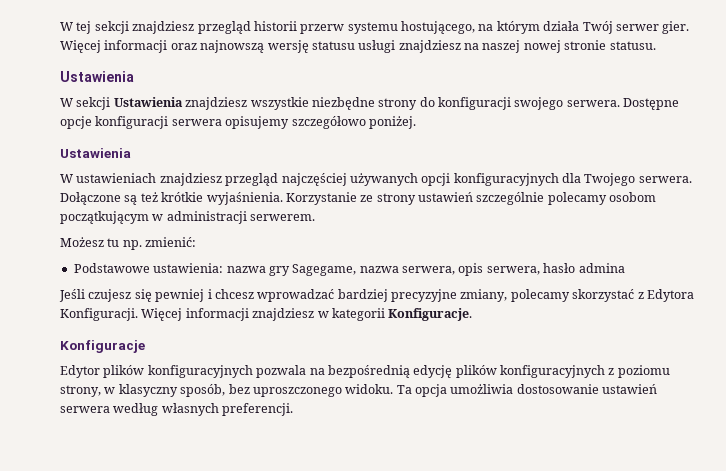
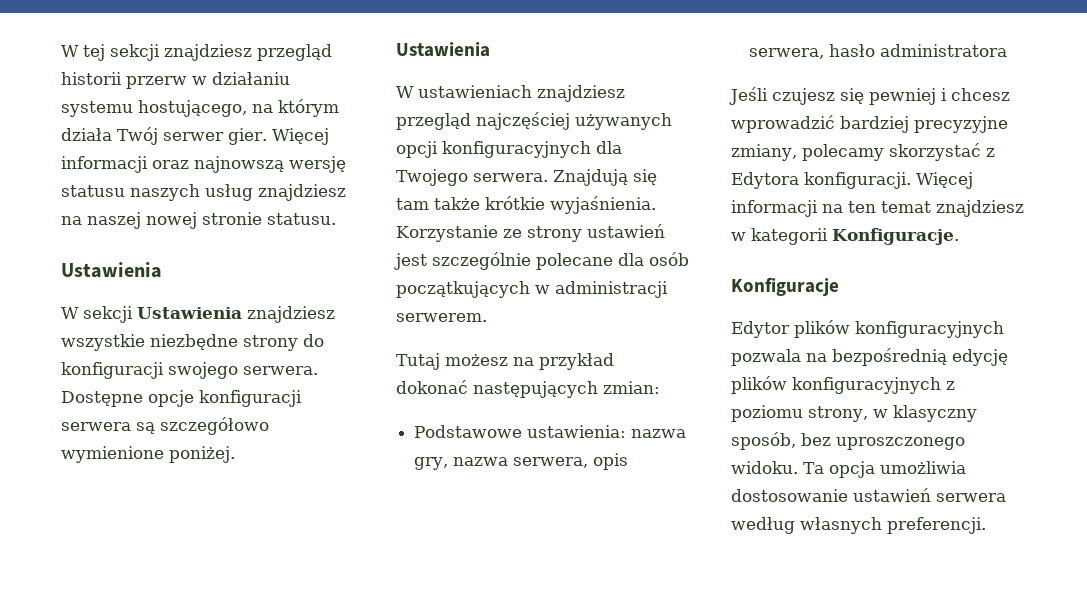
- W tej sekcji znajdziesz przegląd historii przerw systemu hostującego, na którym działa Twój serwer gier.
+ W tej sekcji znajdziesz przegląd historii przerw w działaniu systemu hostującego, na którym działa Twój serwer gier.
- Więcej informacji oraz najnowszą wersję statusu usługi znajdziesz na naszej nowej stronie statusu.
+ Więcej informacji oraz najnowszą wersję statusu naszych usług znajdziesz na naszej nowej stronie statusu.
- Dostępne opcje konfiguracji serwera opisujemy szczegółowo poniżej.
+ Dostępne opcje konfiguracji serwera są szczegółowo wymienione poniżej.
- Dołączone są też krótkie wyjaśnienia.
+ Znajdują się tam także krótkie wyjaśnienia.
- Korzystanie ze strony ustawień szczególnie polecamy osobom początkującym w administracji serwerem.
- Możesz tu np. zmienić:
+ Korzystanie ze strony ustawień jest szczególnie polecane dla osób początkujących w administracji serwerem.
+ Tutaj możesz na przykład dokonać następujących zmian:
- Podstawowe ustawienia: nazwa gry Sagegame, nazwa serwera, opis serwera, hasło admina
+ Podstawowe ustawienia: nazwa gry, nazwa serwera, opis serwera, hasło administratora
- Jeśli czujesz się pewniej i chcesz wprowadzać bardziej precyzyjne zmiany, polecamy skorzystać z Edytora Konfiguracji. Więcej informacji znajdziesz w kategorii Konfiguracje.
+ Jeśli czujesz się pewniej i chcesz wprowadzić bardziej precyzyjne zmiany, polecamy skorzystać z Edytora konfiguracji. Więcej informacji na ten temat znajdziesz w kategorii Konfiguracje.

